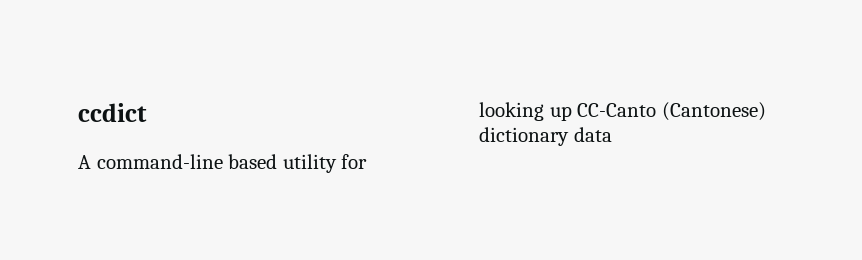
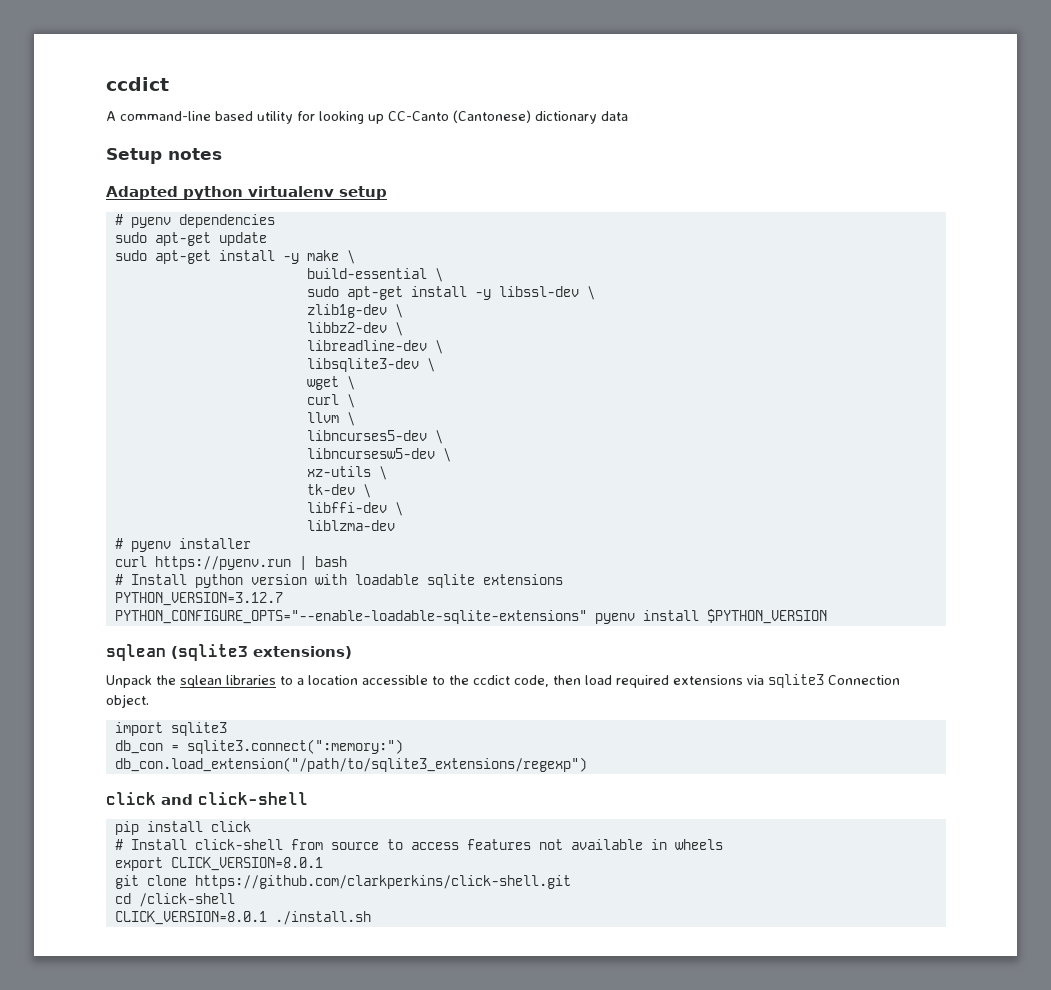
+ Setup notes
+ Adapted python virtualenv setup
+ # pyenv dependencies
+ sudo apt-get update
+ sudo apt-get install -y make \
+ build-essential \
+ sudo apt-get install -y libssl-dev \
+ zlib1g-dev \
+ libbz2-dev \
+ libreadline-dev \
+ libsqlite3-dev \
+ wget \
+ curl \
+ llvm \
+ libncurses5-dev \
+ libncursesw5-dev \
+ xz-utils \
+ tk-dev \
+ libffi-dev \
+ liblzma-dev
+ # pyenv installer
+ curl https://pyenv.run | bash
+ # Install python version with loadable sqlite extensions
+ PYTHON_VERSION=3.12.7
+ PYTHON_CONFIGURE_OPTS="--enable-loadable-sqlite-extensions" pyenv install $PYTHON_VERSION
+ sqlean (sqlite3 extensions)
+ Unpack the sqlean libraries to a location accessible to the ccdict code, then load required extensions via sqlite3 Connection object.
+ import sqlite3
+ db_con = sqlite3.connect(":memory:")
+ db_con.load_extension("/path/to/sqlite3_extensions/regexp")
+ click and click-shell
+ pip install click
+ # Install click-shell from source to access features not available in wheels
+ export CLICK_VERSION=8.0.1
+ git clone https://github.com/clarkperkins/click-shell.git
+ cd /click-shell
+ CLICK_VERSION=8.0.1 ./install.sh

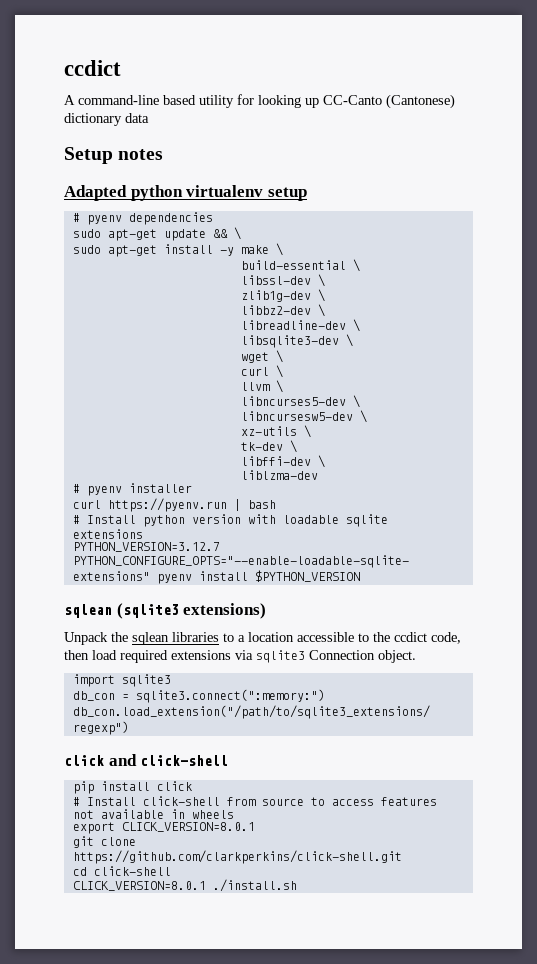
- sudo apt-get update
+ sudo apt-get update && \
- sudo apt-get install -y libssl-dev \
+ libssl-dev \
- cd /click-shell
+ cd click-shell

